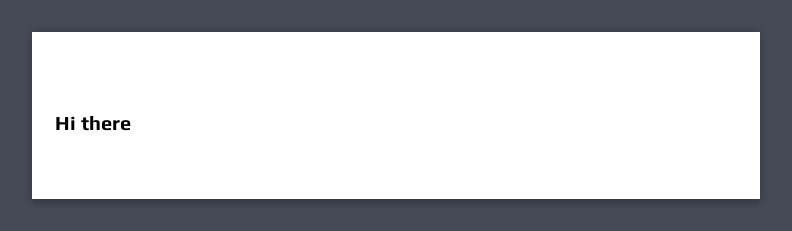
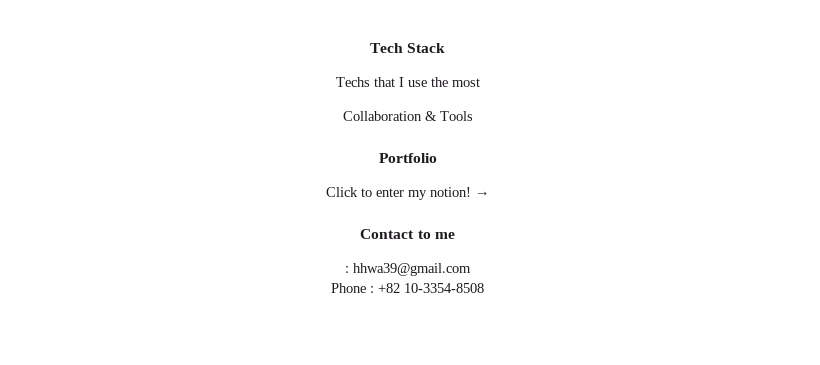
- Hi there
+ Tech Stack
+ Techs that I use the most
+ Collaboration & Tools
+ Portfolio
+ Click to enter my notion! →
+ Contact to me
+ : hhwa39@gmail.com
+ Phone : +82 10-3354-8508

